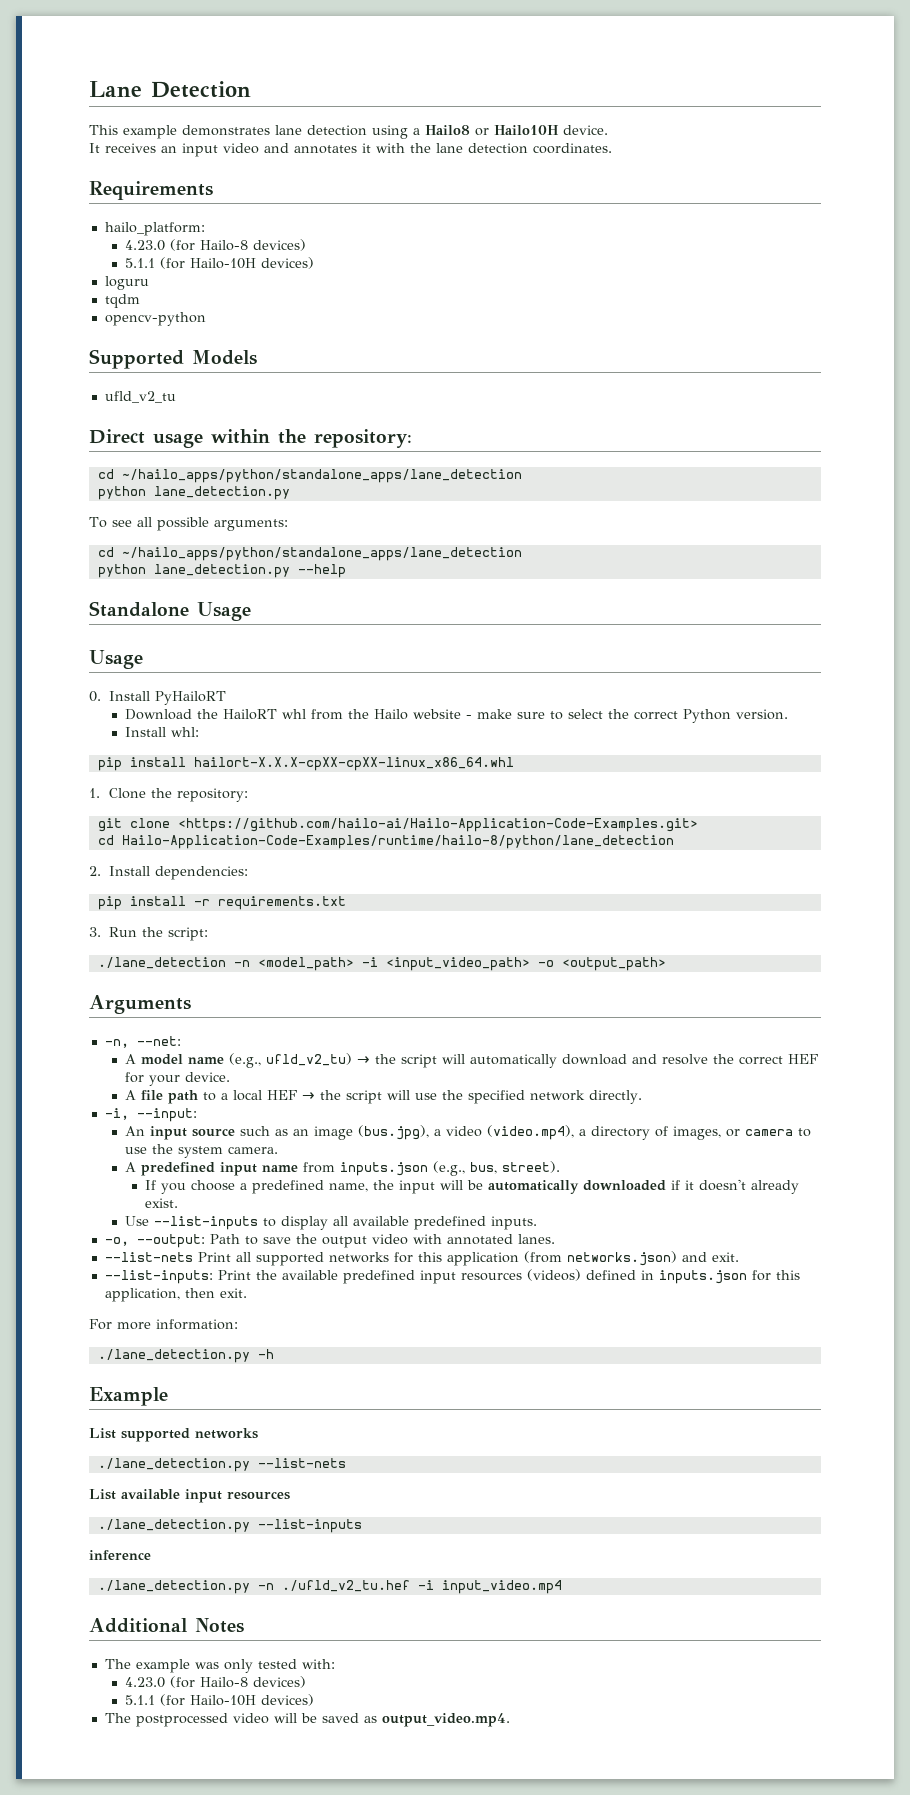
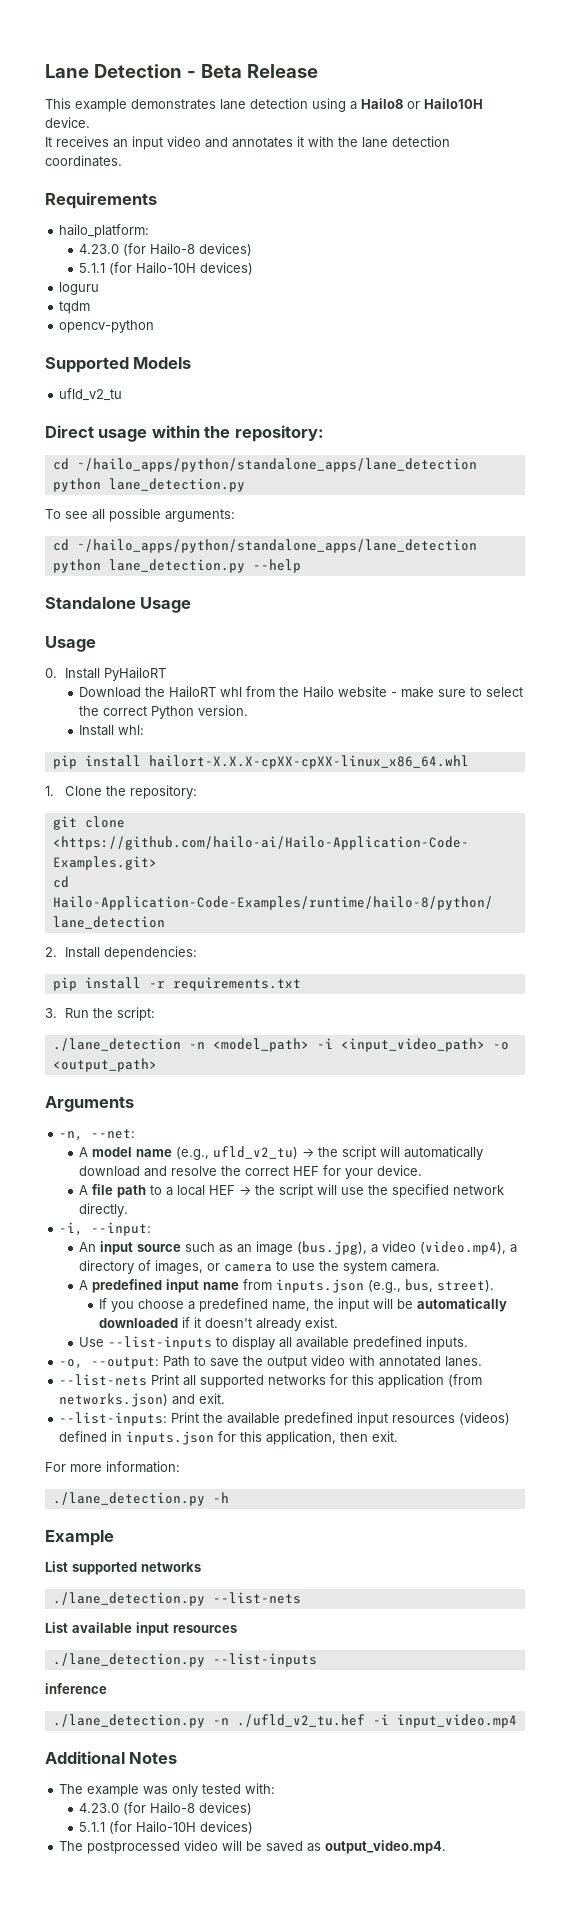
- Lane Detection
+ Lane Detection - Beta Release

